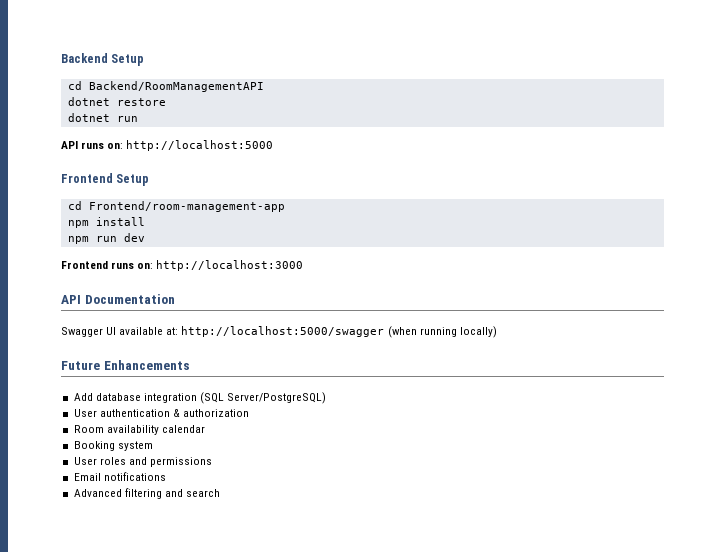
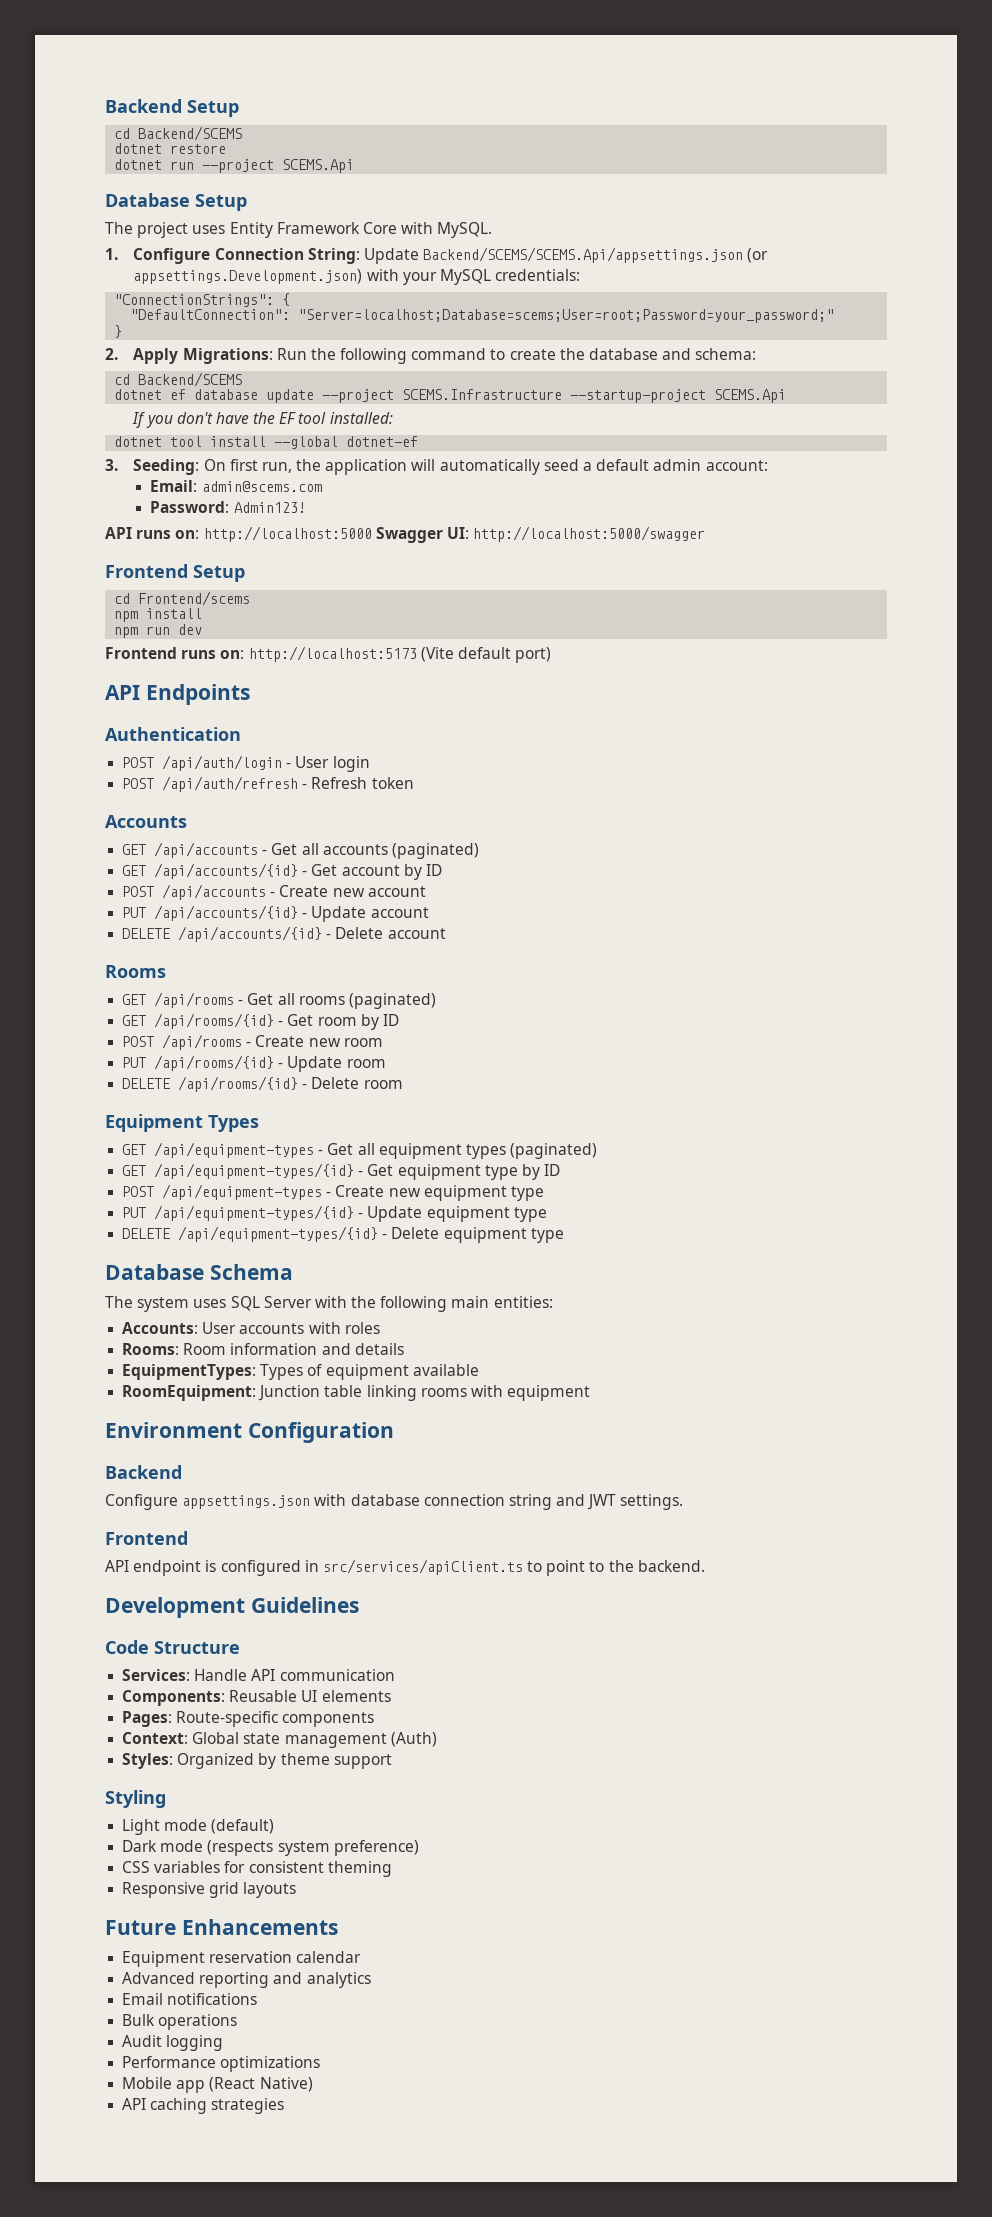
  Backend Setup
- cd Backend/RoomManagementAPI
+ cd Backend/SCEMS
- dotnet run
+ dotnet run --project SCEMS.Api
+ Database Setup
+ The project uses Entity Framework Core with MySQL.
+ 1. Configure Connection String: Update Backend/SCEMS/SCEMS.Api/appsettings.json (or appsettings.Development.json) with your MySQL credentials:
+ "ConnectionStrings": {
+ "DefaultConnection": "Server=localhost;Database=scems;User=root;Password=your_password;"
+ }
+ 2. Apply Migrations: Run the following command to create the database and schema:
+ cd Backend/SCEMS
+ dotnet ef database update --project SCEMS.Infrastructure --startup-project SCEMS.Api
+ If you don't have the EF tool installed:
+ dotnet tool install --global dotnet-ef
+ 3. Seeding: On first run, the application will automatically seed a default admin account:
+ Email: admin@scems.com
+ Password: Admin123!
- API runs on: http://localhost:5000
+ API runs on: http://localhost:5000 Swagger UI: http://localhost:5000/swagger
- cd Frontend/room-management-app
+ cd Frontend/scems
- Frontend runs on: http://localhost:3000
- API Documentation
- Swagger UI available at: http://localhost:5000/swagger (when running locally)
+ Frontend runs on: http://localhost:5173 (Vite default port)
+ API Endpoints
+ Authentication
+ POST /api/auth/login - User login
+ POST /api/auth/refresh - Refresh token
+ Accounts
+ GET /api/accounts - Get all accounts (paginated)
+ GET /api/accounts/{id} - Get account by ID
+ POST /api/accounts - Create new account
+ PUT /api/accounts/{id} - Update account
+ DELETE /api/accounts/{id} - Delete account
+ Rooms
+ GET /api/rooms - Get all rooms (paginated)
+ GET /api/rooms/{id} - Get room by ID
+ POST /api/rooms - Create new room
+ PUT /api/rooms/{id} - Update room
+ DELETE /api/rooms/{id} - Delete room
+ Equipment Types
+ GET /api/equipment-types - Get all equipment types (paginated)
+ GET /api/equipment-types/{id} - Get equipment type by ID
+ POST /api/equipment-types - Create new equipment type
+ PUT /api/equipment-types/{id} - Update equipment type
+ DELETE /api/equipment-types/{id} - Delete equipment type
+ Database Schema
+ The system uses SQL Server with the following main entities:
+ Accounts: User accounts with roles
+ Rooms: Room information and details
+ EquipmentTypes: Types of equipment available
+ RoomEquipment: Junction table linking rooms with equipment
+ Environment Configuration
+ Backend
+ Configure appsettings.json with database connection string and JWT settings.
+ Frontend
+ API endpoint is configured in src/services/apiClient.ts to point to the backend.
+ Development Guidelines
+ Code Structure
+ Services: Handle API communication
+ Components: Reusable UI elements
+ Pages: Route-specific components
+ Context: Global state management (Auth)
+ Styles: Organized by theme support
+ Styling
+ Light mode (default)
+ Dark mode (respects system preference)
+ CSS variables for consistent theming
+ Responsive grid layouts
  Future Enhancements
- Add database integration (SQL Server/PostgreSQL)
- User authentication & authorization
- Room availability calendar
- Booking system
- User roles and permissions
+ Equipment reservation calendar
+ Advanced reporting and analytics
  Email notifications
- Advanced filtering and search
+ Bulk operations
+ Audit logging
+ Performance optimizations
+ Mobile app (React Native)
+ API caching strategies

